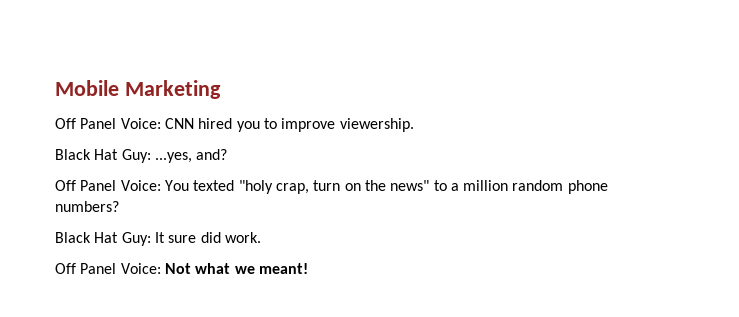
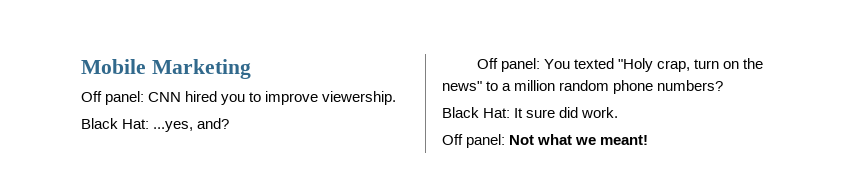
- Off Panel Voice: CNN hired you to improve viewership.
+ Off panel: CNN hired you to improve viewership.
- Black Hat Guy: ...yes, and?
+ Black Hat: ...yes, and?
- Off Panel Voice: You texted "holy crap, turn on the news" to a million random phone numbers?
+ Off panel: You texted "Holy crap, turn on the news" to a million random phone numbers?
- Black Hat Guy: It sure did work.
+ Black Hat: It sure did work.
- Off Panel Voice: Not what we meant!
+ Off panel: Not what we meant!

